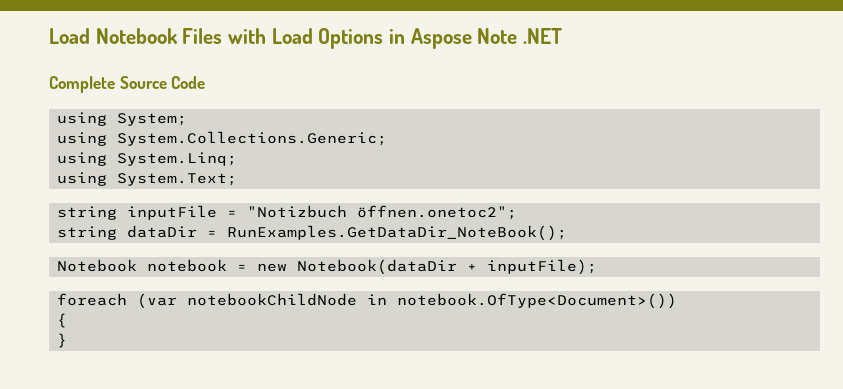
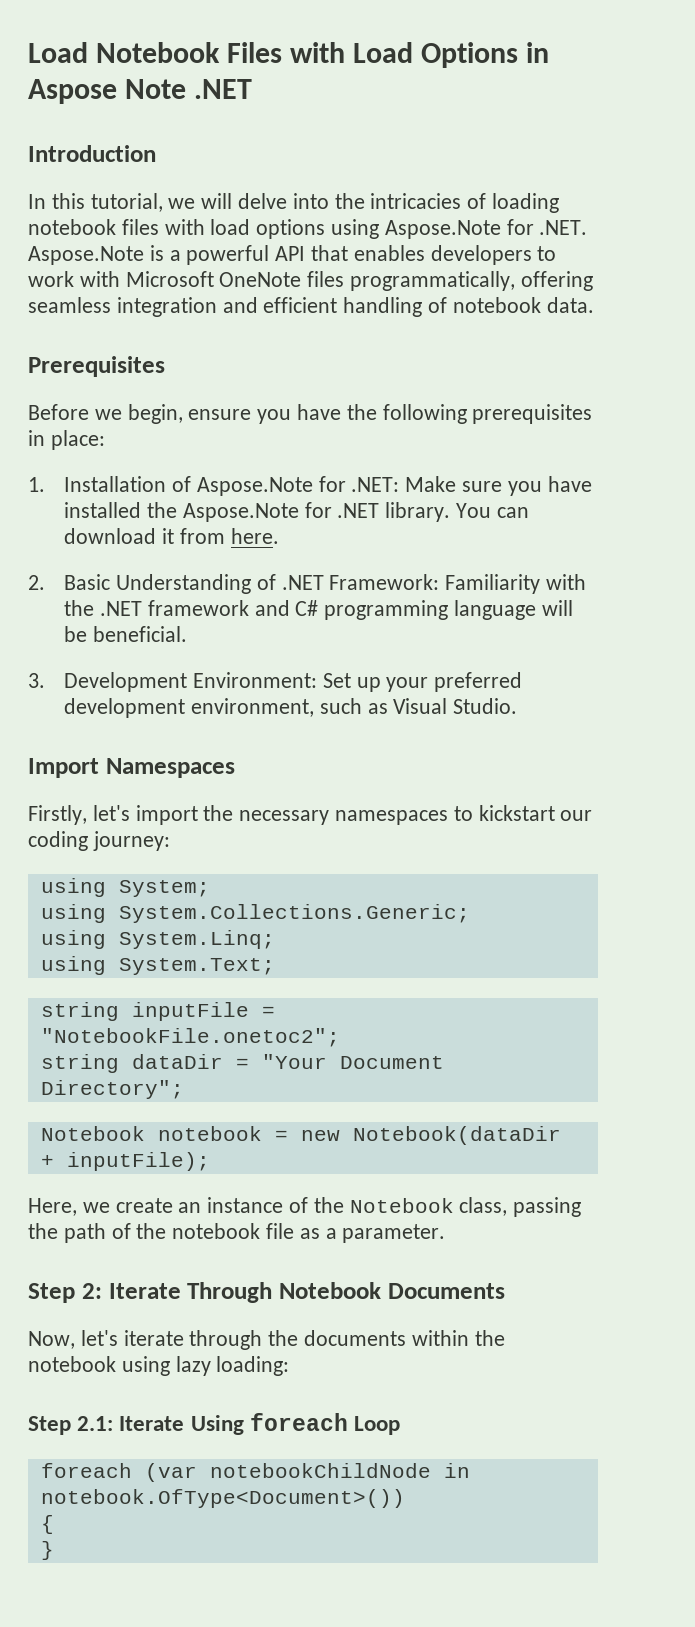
- Complete Source Code
+ Introduction
+ In this tutorial, we will delve into the intricacies of loading notebook files with load options using Aspose.Note for .NET. Aspose.Note is a powerful API that enables developers to work with Microsoft OneNote files programmatically, offering seamless integration and efficient handling of notebook data.
+ Prerequisites
+ Before we begin, ensure you have the following prerequisites in place:
+ 1. Installation of Aspose.Note for .NET: Make sure you have installed the Aspose.Note for .NET library. You can download it from here.
+ 2. Basic Understanding of .NET Framework: Familiarity with the .NET framework and C# programming language will be beneficial.
+ 3. Development Environment: Set up your preferred development environment, such as Visual Studio.
+ Import Namespaces
+ Firstly, let's import the necessary namespaces to kickstart our coding journey:
- string inputFile = "Notizbuch öffnen.onetoc2";
+ string inputFile = "NotebookFile.onetoc2";
- string dataDir = RunExamples.GetDataDir_NoteBook();
+ string dataDir = "Your Document Directory";
+ Here, we create an instance of the Notebook class, passing the path of the notebook file as a parameter.
+ Step 2: Iterate Through Notebook Documents
+ Now, let's iterate through the documents within the notebook using lazy loading:
+ Step 2.1: Iterate Using foreach Loop

